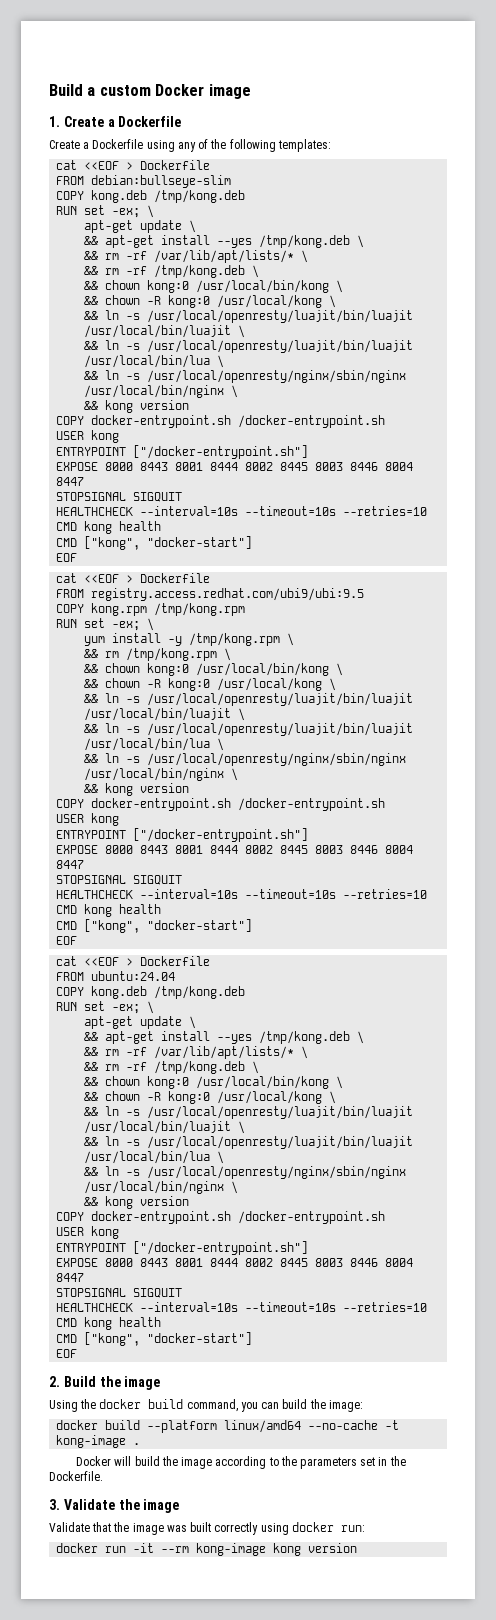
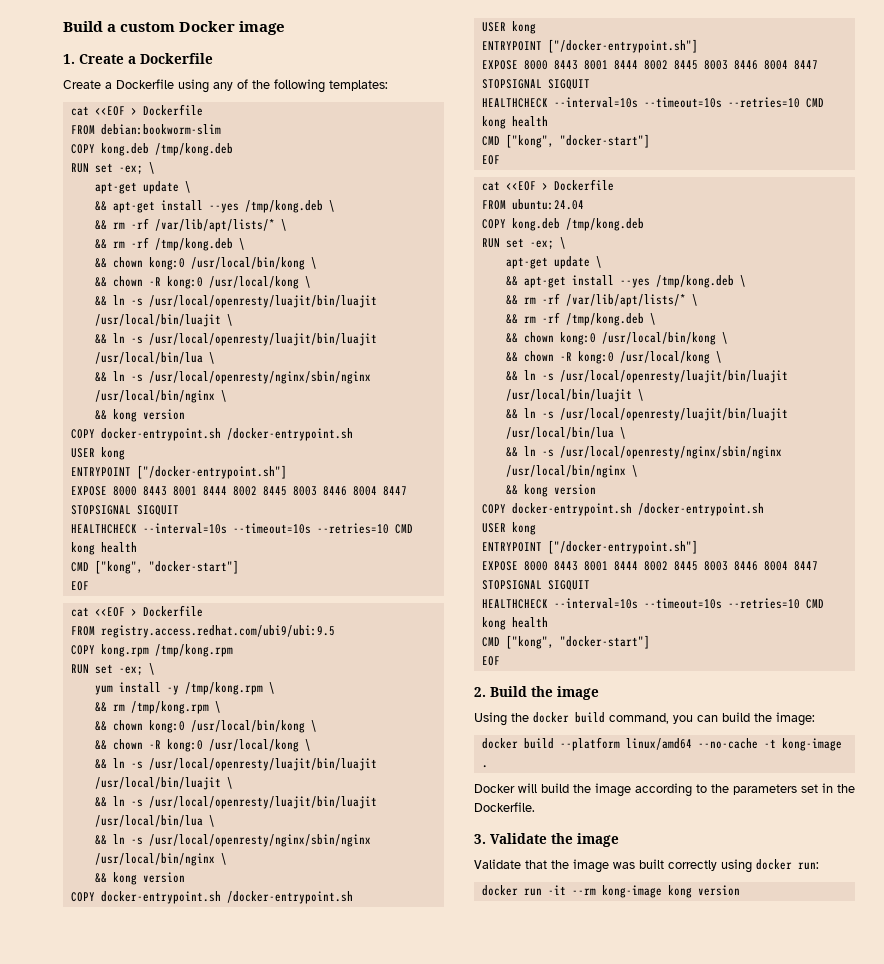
- FROM debian:bullseye-slim
+ FROM debian:bookworm-slim

